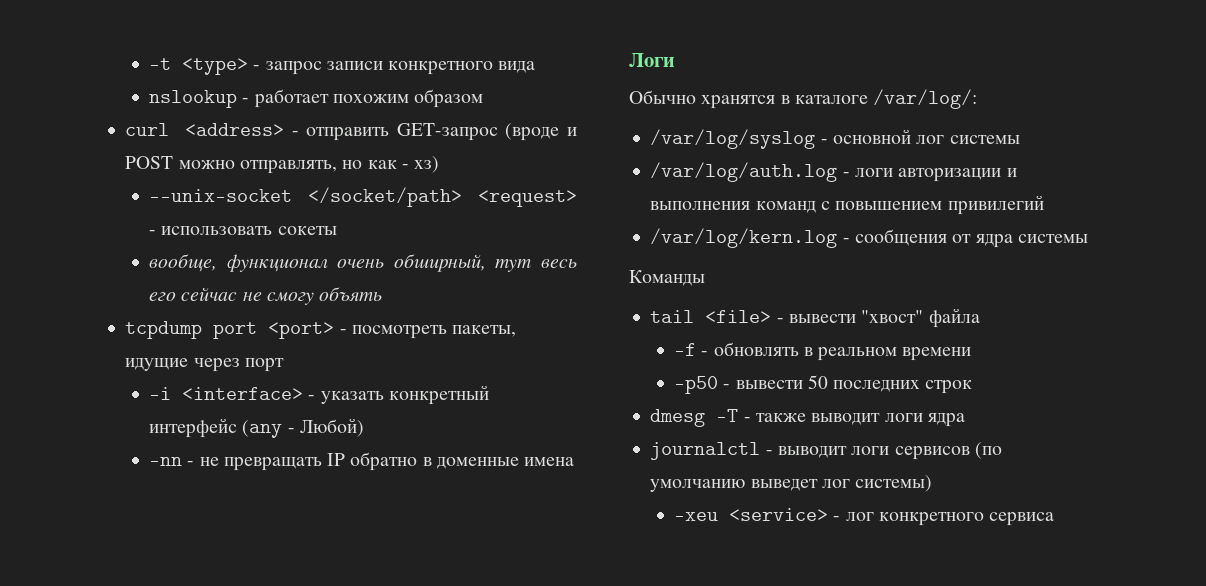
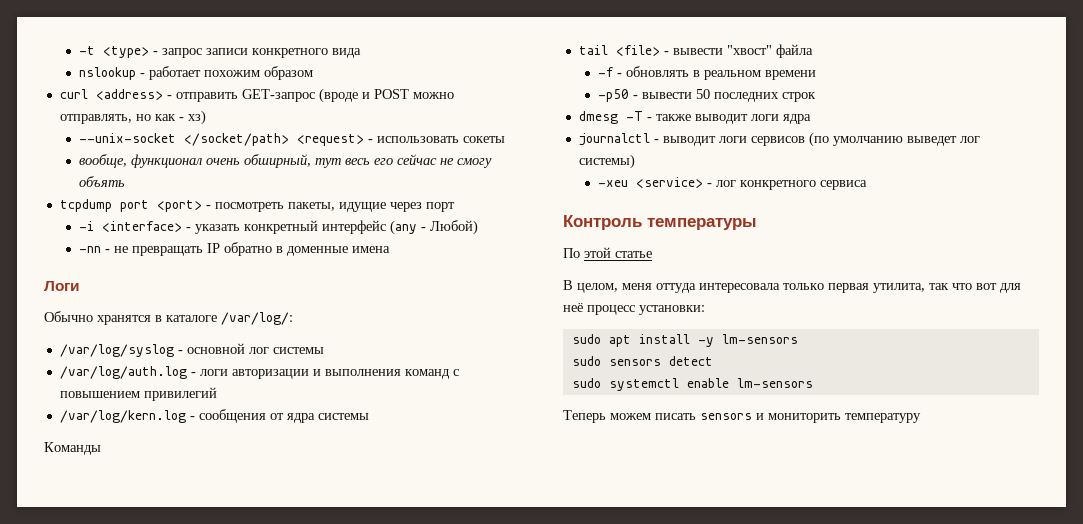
+ Контроль температуры
+ По этой статье
+ В целом, меня оттуда интересовала только первая утилита, так что вот для неё процесс установки:
+ sudo apt install -y lm-sensors
+ sudo sensors detect
+ sudo systemctl enable lm-sensors
+ Теперь можем писать sensors и мониторить температуру

